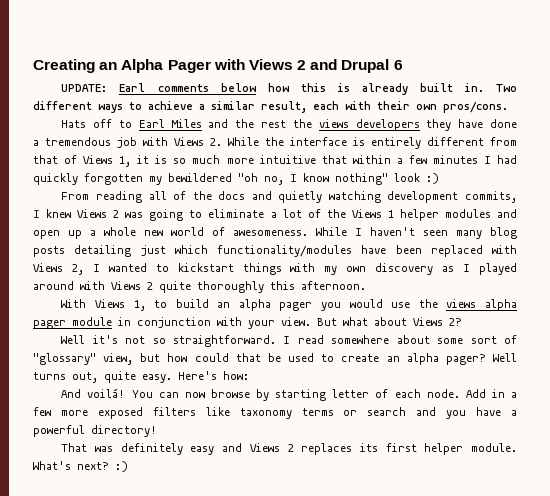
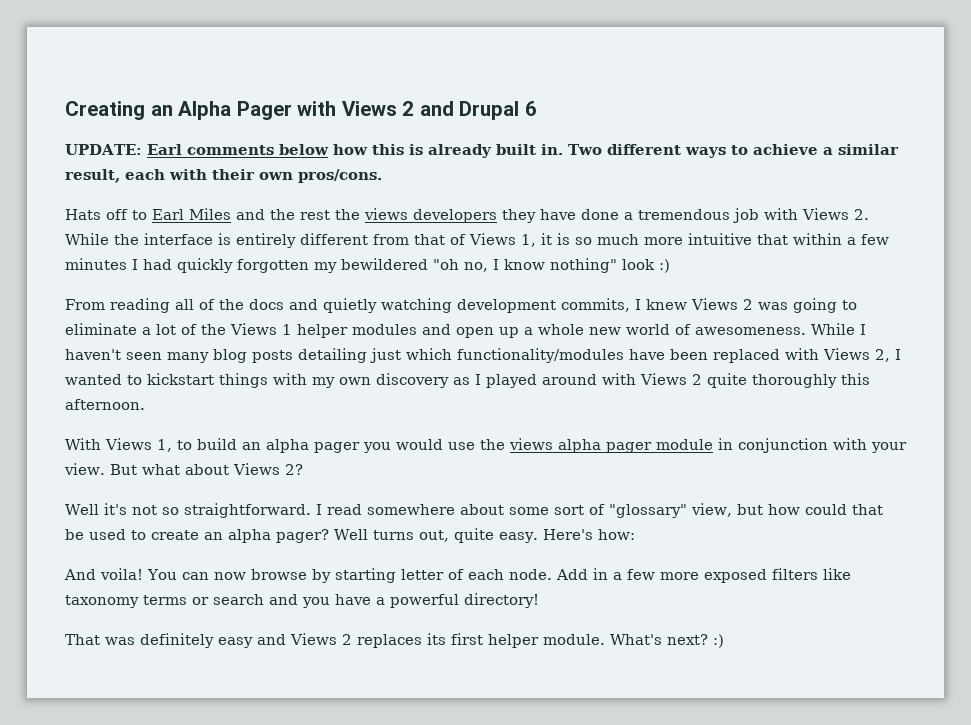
- And voilá!
+ And voila!

